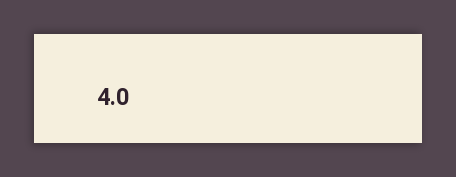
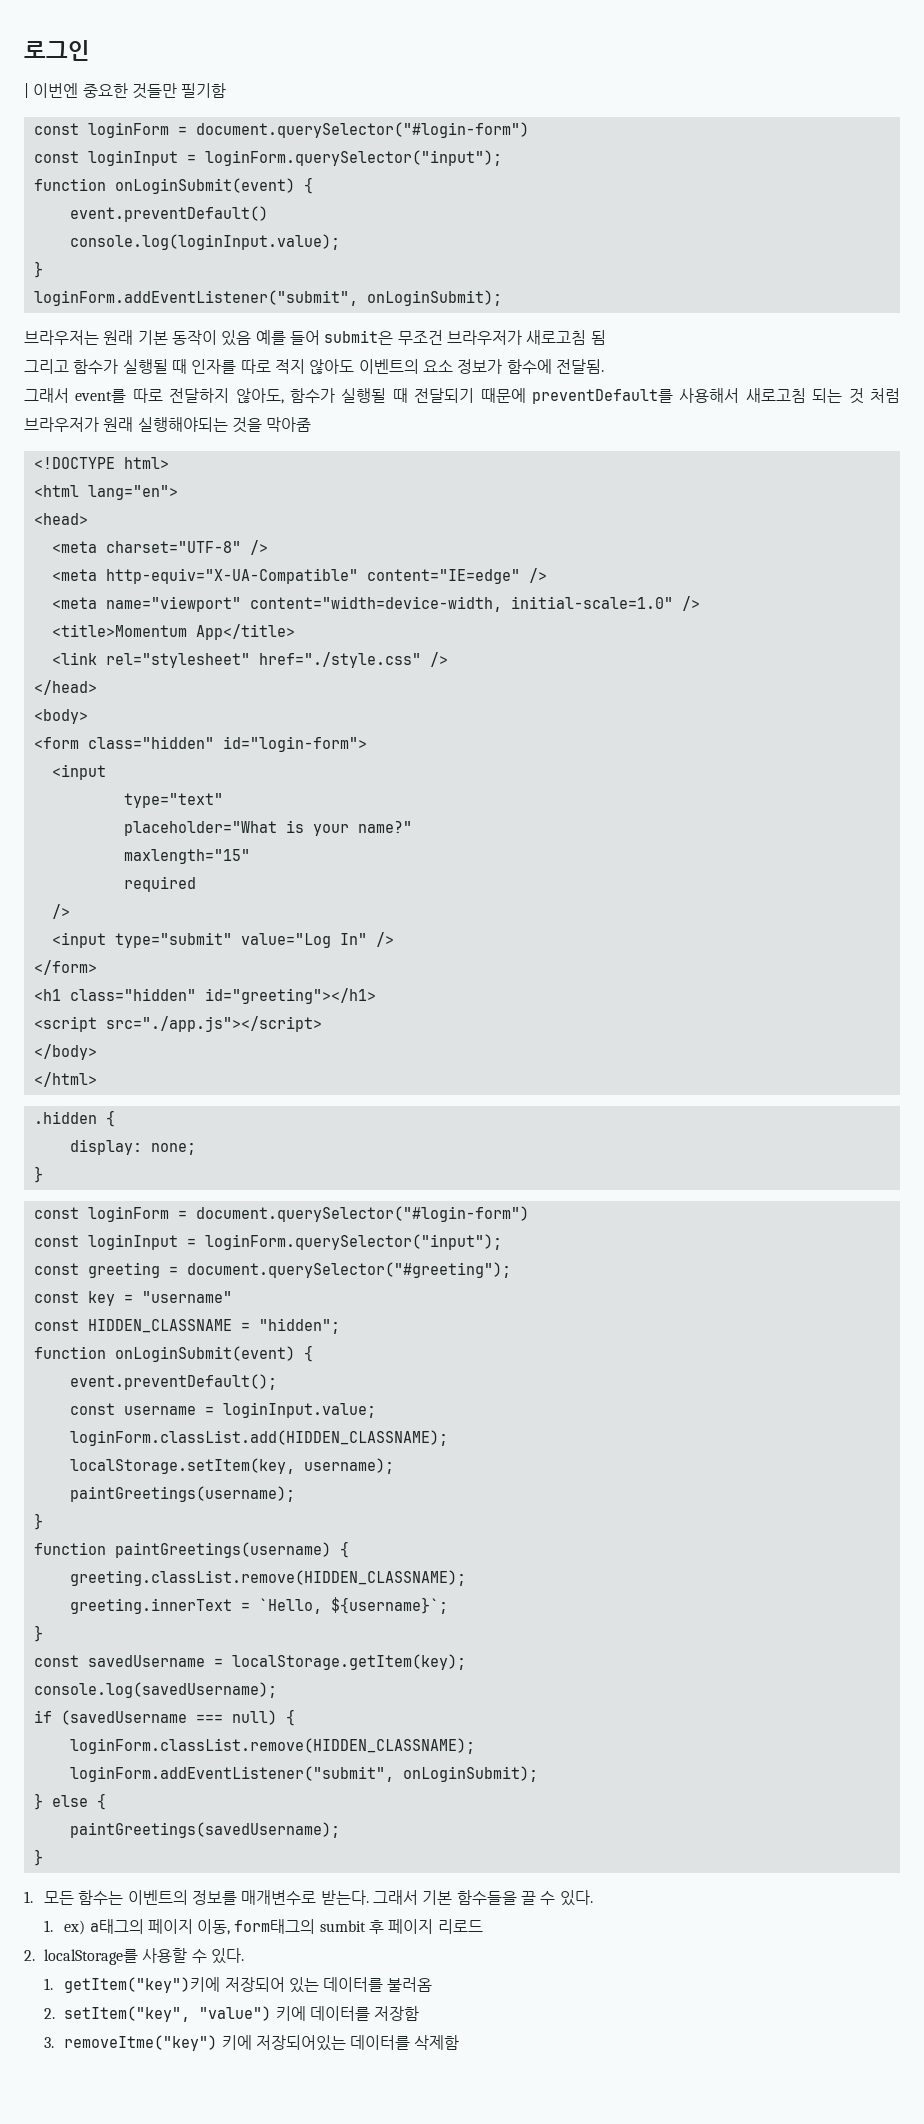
- 4.0
+ 로그인
+ | 이번엔 중요한 것들만 필기함
+ const loginForm = document.querySelector("#login-form")
+ const loginInput = loginForm.querySelector("input");
+ function onLoginSubmit(event) {
+ event.preventDefault()
+ console.log(loginInput.value);
+ }
+ loginForm.addEventListener("submit", onLoginSubmit);
+ 브라우저는 원래 기본 동작이 있음 예를 들어 submit은 무조건 브라우저가 새로고침 됨
+ 그리고 함수가 실행될 때 인자를 따로 적지 않아도 이벤트의 요소 정보가 함수에 전달됨.
+ 그래서 event를 따로 전달하지 않아도, 함수가 실행될 때 전달되기 때문에 preventDefault를 사용해서 새로고침 되는 것 처럼 브라우저가 원래 실행해야되는 것을 막아줌
+ <!DOCTYPE html>
+ <html lang="en">
+ <head>
+ <meta charset="UTF-8" />
+ <meta http-equiv="X-UA-Compatible" content="IE=edge" />
+ <meta name="viewport" content="width=device-width, initial-scale=1.0" />
+ <title>Momentum App</title>
+ <link rel="stylesheet" href="./style.css" />
+ </head>
+ <body>
+ <form class="hidden" id="login-form">
+ <input
+ type="text"
+ placeholder="What is your name?"
+ maxlength="15"
+ required
+ />
+ <input type="submit" value="Log In" />
+ </form>
+ <h1 class="hidden" id="greeting"></h1>
+ <script src="./app.js"></script>
+ </body>
+ </html>
+ .hidden {
+ display: none;
+ }
+ const loginForm = document.querySelector("#login-form")
+ const loginInput = loginForm.querySelector("input");
+ const greeting = document.querySelector("#greeting");
+ const key = "username"
+ const HIDDEN_CLASSNAME = "hidden";
+ function onLoginSubmit(event) {
+ event.preventDefault();
+ const username = loginInput.value;
+ loginForm.classList.add(HIDDEN_CLASSNAME);
+ localStorage.setItem(key, username);
+ paintGreetings(username);
+ }
+ function paintGreetings(username) {
+ greeting.classList.remove(HIDDEN_CLASSNAME);
+ greeting.innerText = `Hello, ${username}`;
+ }
+ const savedUsername = localStorage.getItem(key);
+ console.log(savedUsername);
+ if (savedUsername === null) {
+ loginForm.classList.remove(HIDDEN_CLASSNAME);
+ loginForm.addEventListener("submit", onLoginSubmit);
+ } else {
+ paintGreetings(savedUsername);
+ }
+ 1. 모든 함수는 이벤트의 정보를 매개변수로 받는다. 그래서 기본 함수들을 끌 수 있다.
+ 1. ex) a태그의 페이지 이동, form태그의 sumbit 후 페이지 리로드
+ 2. localStorage를 사용할 수 있다.
+ 1. getItem("key")키에 저장되어 있는 데이터를 불러옴
+ 2. setItem("key", "value") 키에 데이터를 저장함
+ 3. removeItme("key") 키에 저장되어있는 데이터를 삭제함

